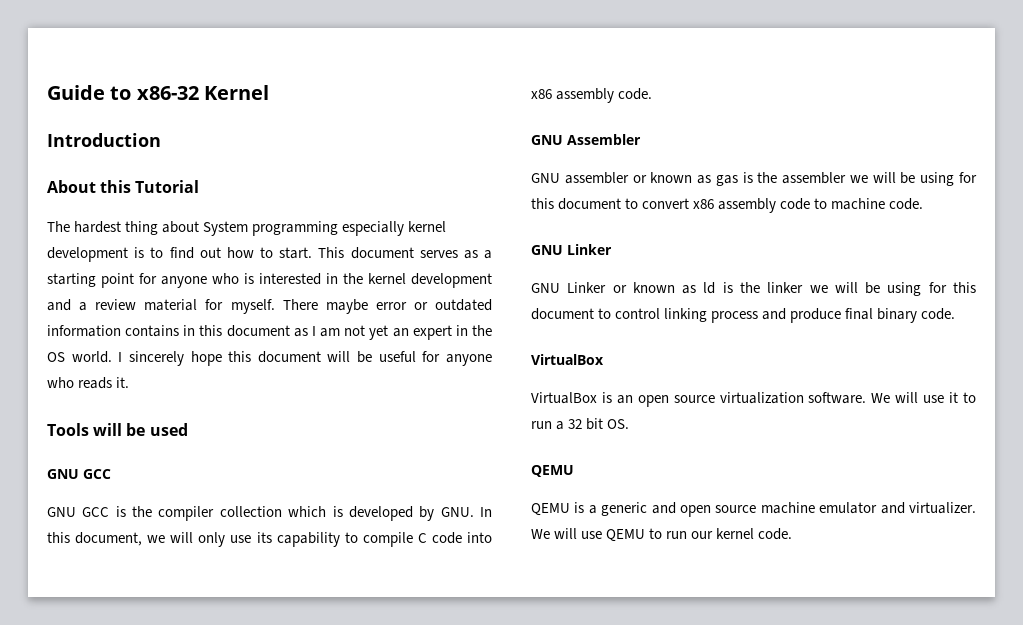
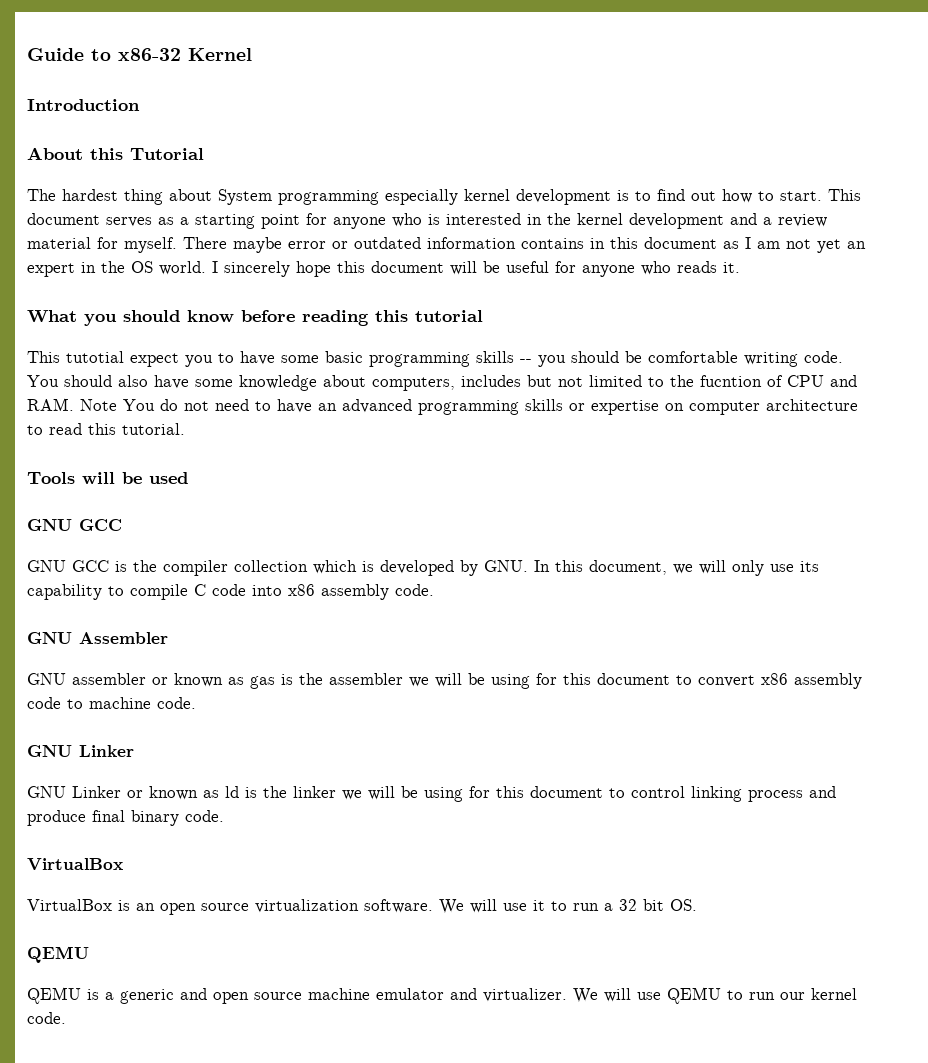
+ What you should know before reading this tutorial
+ This tutotial expect you to have some basic programming skills -- you should be comfortable writing code. You should also have some knowledge about computers, includes but not limited to the fucntion of CPU and RAM. Note You do not need to have an advanced programming skills or expertise on computer architecture to read this tutorial.

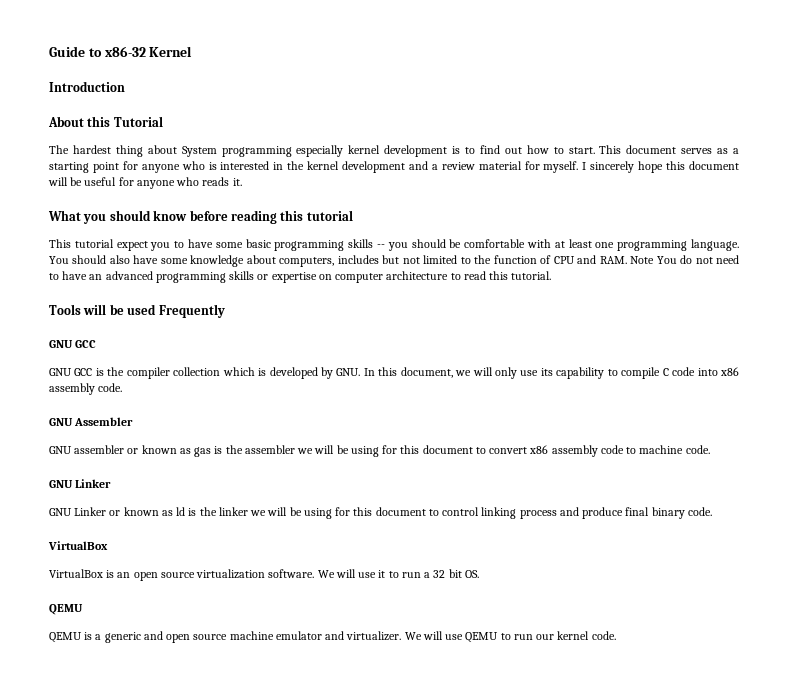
- There maybe error or outdated information contains in this document as I am not yet an expert in the OS world.
- This tutotial expect you to have some basic programming skills -- you should be comfortable writing code.
+ This tutorial expect you to have some basic programming skills -- you should be comfortable with at least one programming language.
- You should also have some knowledge about computers, includes but not limited to the fucntion of CPU and RAM. Note You do not need to have an advanced programming skills or expertise on computer architecture to read this tutorial.
+ You should also have some knowledge about computers, includes but not limited to the function of CPU and RAM. Note You do not need to have an advanced programming skills or expertise on computer architecture to read this tutorial.
- Tools will be used
+ Tools will be used Frequently

